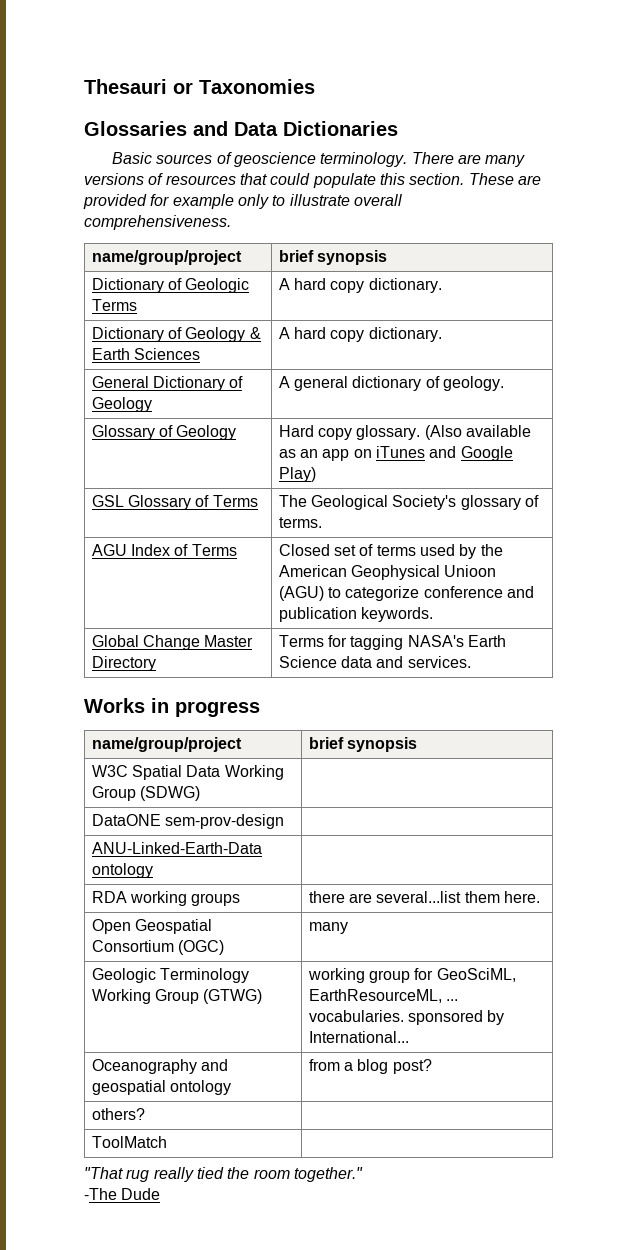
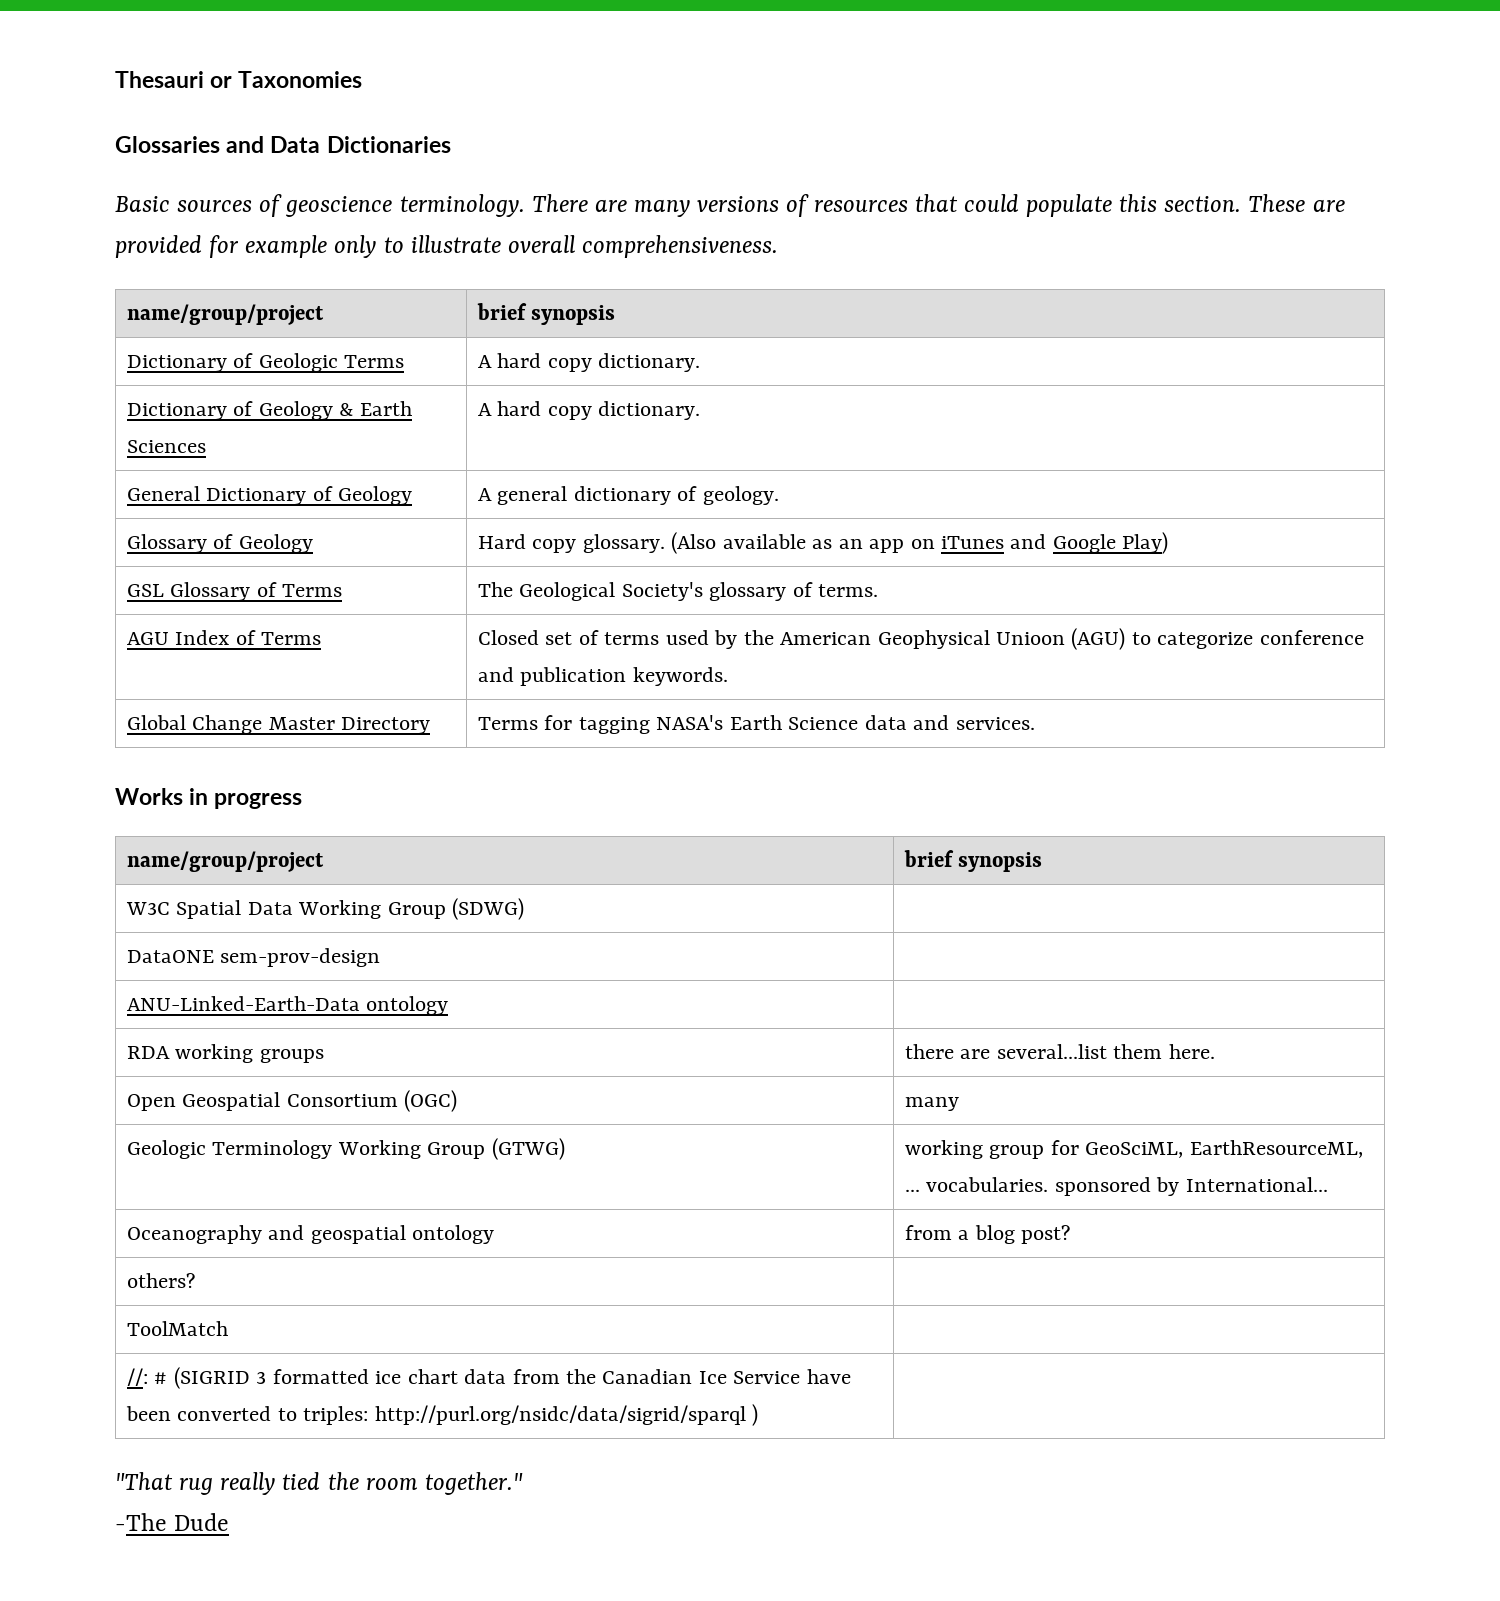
+ //: # (SIGRID 3 formatted ice chart data from the Canadian Ice Service have been converted to triples: http://purl.org/nsidc/data/sigrid/sparql ) |

